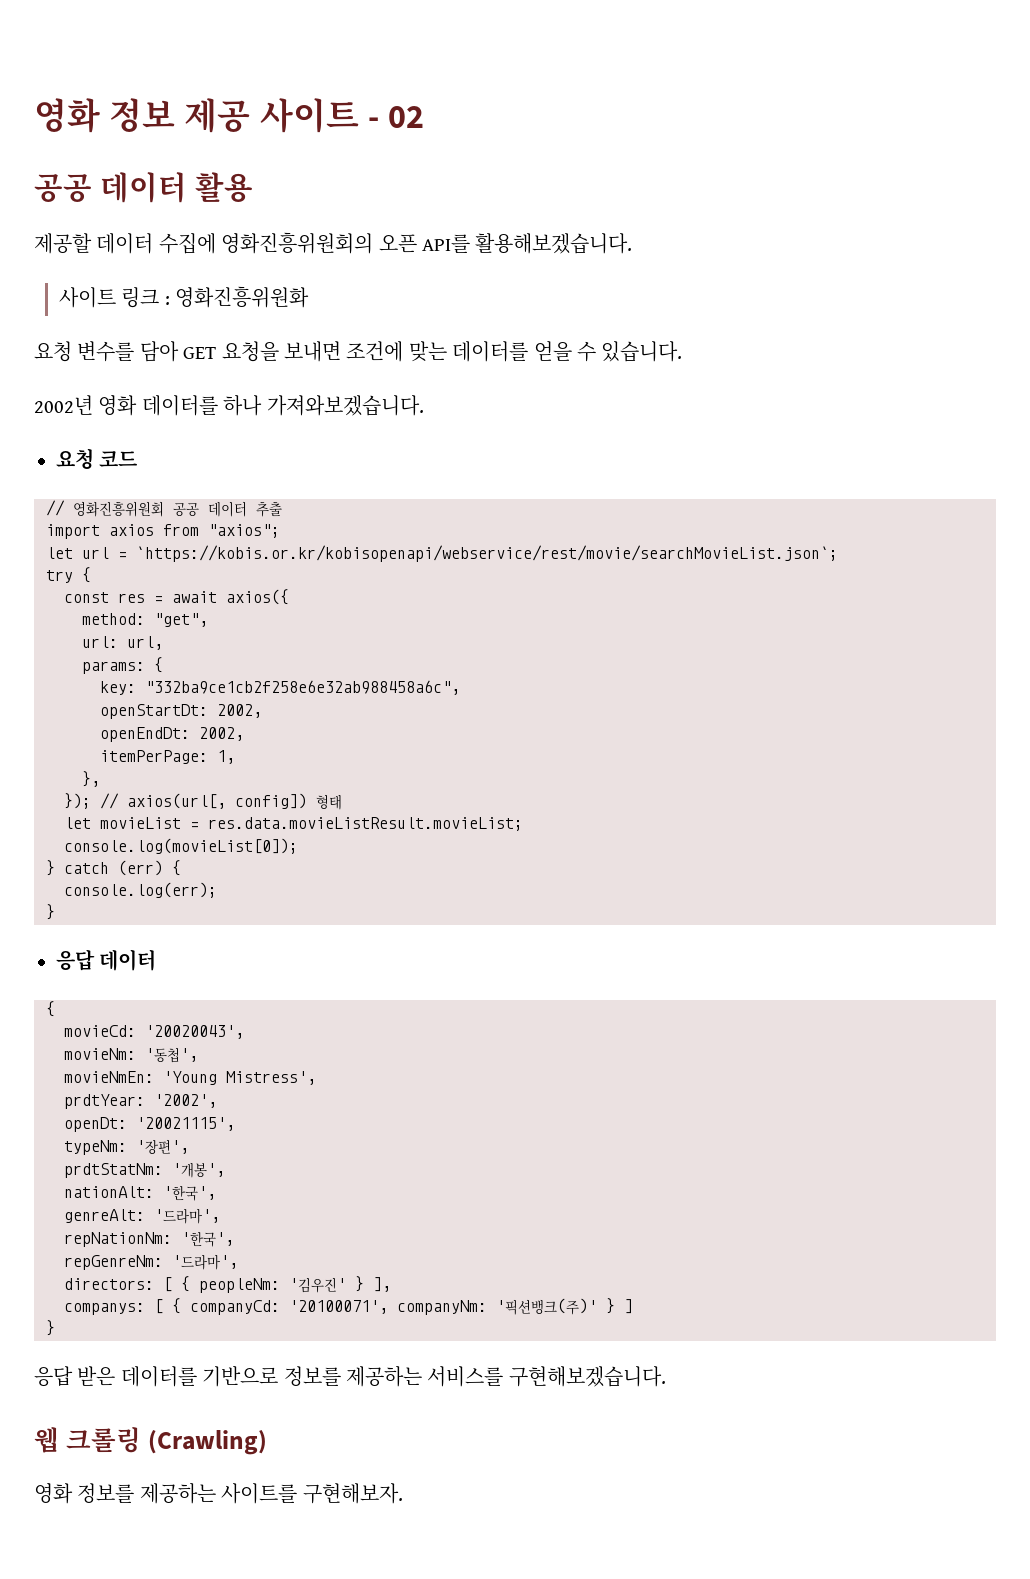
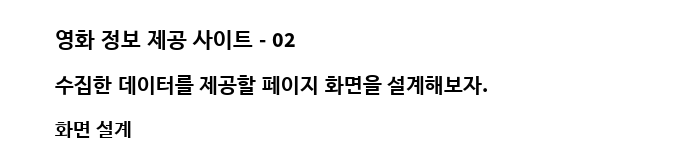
- 공공 데이터 활용
- 제공할 데이터 수집에 영화진흥위원회의 오픈 API를 활용해보겠습니다.
- 사이트 링크 : 영화진흥위원화
- 요청 변수를 담아 GET 요청을 보내면 조건에 맞는 데이터를 얻을 수 있습니다.
- 2002년 영화 데이터를 하나 가져와보겠습니다.
- 요청 코드
- // 영화진흥위원회 공공 데이터 추출
- import axios from "axios";
- let url = `https://kobis.or.kr/kobisopenapi/webservice/rest/movie/searchMovieList.json`;
- try {
- const res = await axios({
- method: "get",
- url: url,
- params: {
- key: "332ba9ce1cb2f258e6e32ab988458a6c",
- openStartDt: 2002,
- openEndDt: 2002,
- itemPerPage: 1,
- },
- }); // axios(url[, config]) 형태
- let movieList = res.data.movieListResult.movieList;
- console.log(movieList[0]);
- } catch (err) {
- console.log(err);
- }
- 응답 데이터
- {
- movieCd: '20020043',
- movieNm: '동첩',
- movieNmEn: 'Young Mistress',
- prdtYear: '2002',
- openDt: '20021115',
- typeNm: '장편',
- prdtStatNm: '개봉',
- nationAlt: '한국',
- genreAlt: '드라마',
- repNationNm: '한국',
- repGenreNm: '드라마',
- directors: [ { peopleNm: '김우진' } ],
- companys: [ { companyCd: '20100071', companyNm: '픽션뱅크(주)' } ]
- }
- 응답 받은 데이터를 기반으로 정보를 제공하는 서비스를 구현해보겠습니다.
- 웹 크롤링 (Crawling)
- 영화 정보를 제공하는 사이트를 구현해보자.
+ 수집한 데이터를 제공할 페이지 화면을 설계해보자.
+ 화면 설계

